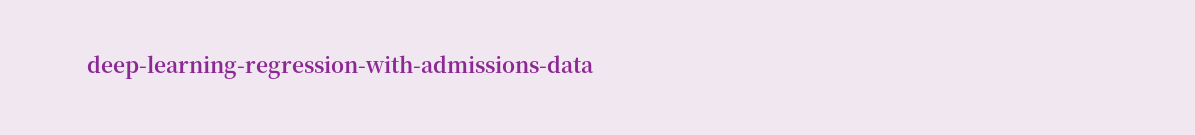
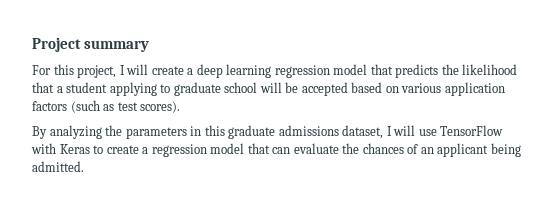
- deep-learning-regression-with-admissions-data
+ Project summary
+ For this project, I will create a deep learning regression model that predicts the likelihood that a student applying to graduate school will be accepted based on various application factors (such as test scores).
+ By analyzing the parameters in this graduate admissions dataset, I will use TensorFlow with Keras to create a regression model that can evaluate the chances of an applicant being admitted.

